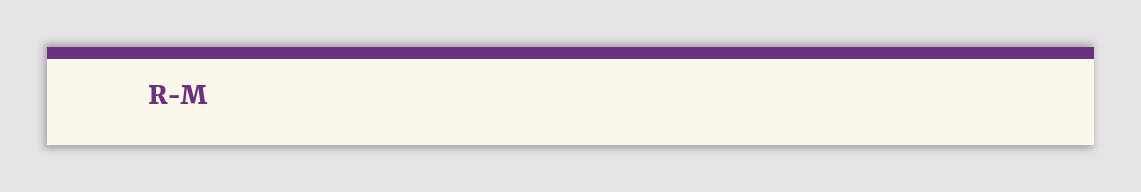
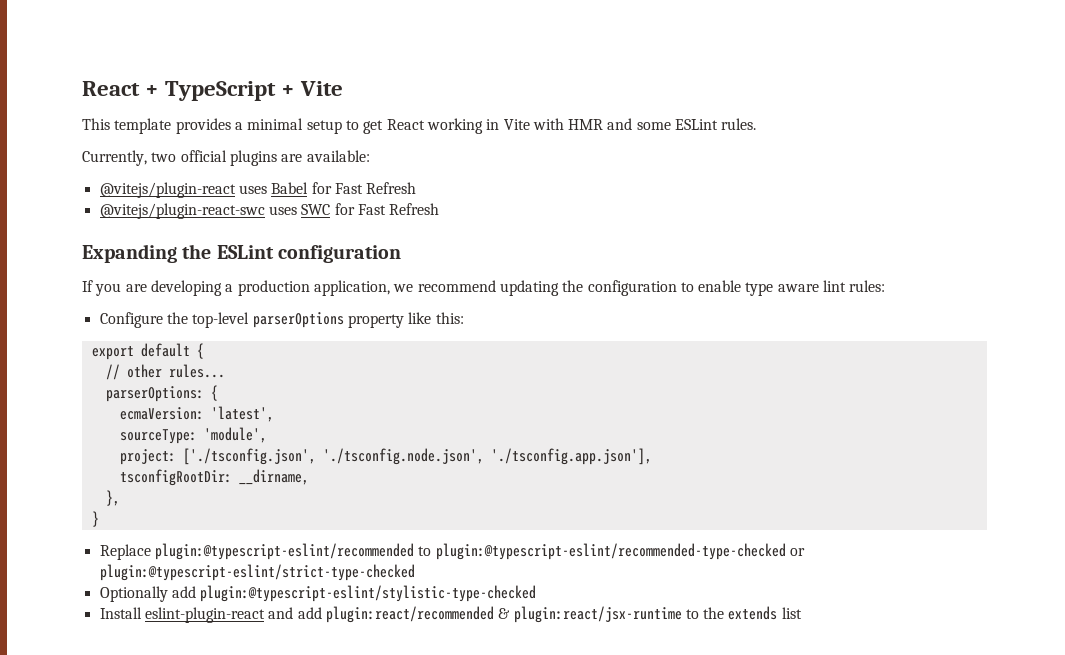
- R-M
+ React + TypeScript + Vite
+ This template provides a minimal setup to get React working in Vite with HMR and some ESLint rules.
+ Currently, two official plugins are available:
+ @vitejs/plugin-react uses Babel for Fast Refresh
+ @vitejs/plugin-react-swc uses SWC for Fast Refresh
+ Expanding the ESLint configuration
+ If you are developing a production application, we recommend updating the configuration to enable type aware lint rules:
+ Configure the top-level parserOptions property like this:
+ export default {
+ // other rules...
+ parserOptions: {
+ ecmaVersion: 'latest',
+ sourceType: 'module',
+ project: ['./tsconfig.json', './tsconfig.node.json', './tsconfig.app.json'],
+ tsconfigRootDir: __dirname,
+ },
+ }
+ Replace plugin:@typescript-eslint/recommended to plugin:@typescript-eslint/recommended-type-checked or plugin:@typescript-eslint/strict-type-checked
+ Optionally add plugin:@typescript-eslint/stylistic-type-checked
+ Install eslint-plugin-react and add plugin:react/recommended & plugin:react/jsx-runtime to the extends list

